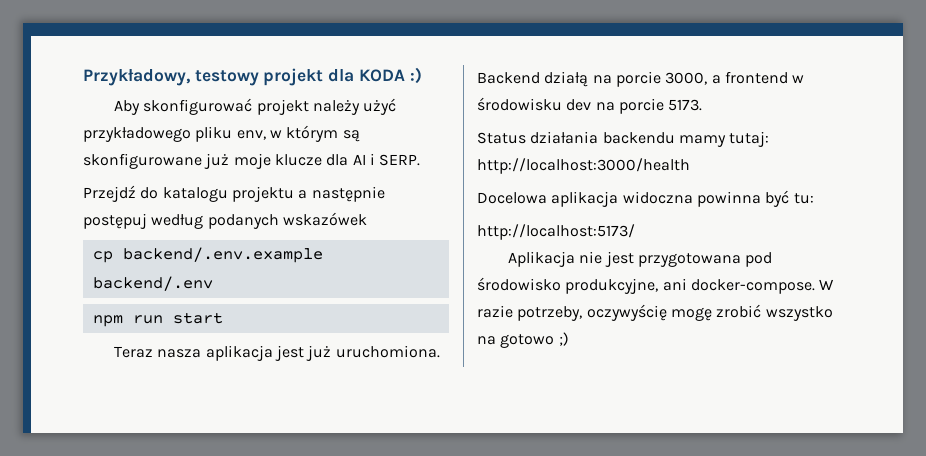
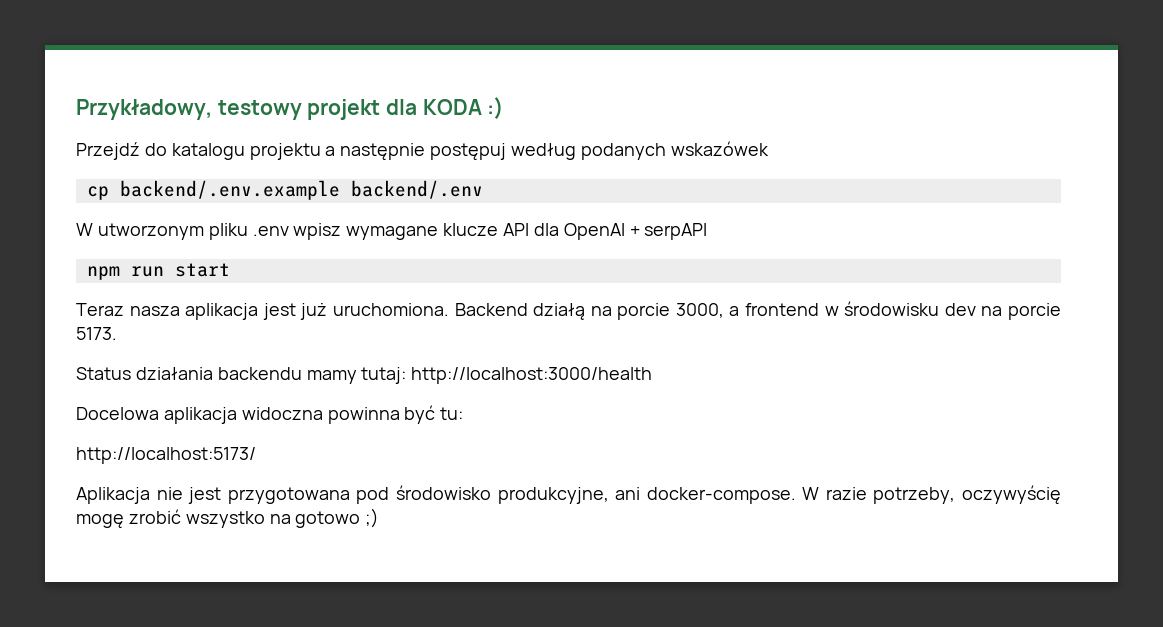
- Aby skonfigurować projekt należy użyć przykładowego pliku env, w którym są skonfigurowane już moje klucze dla AI i SERP.
+ W utworzonym pliku .env wpisz wymagane klucze API dla OpenAI + serpAPI

